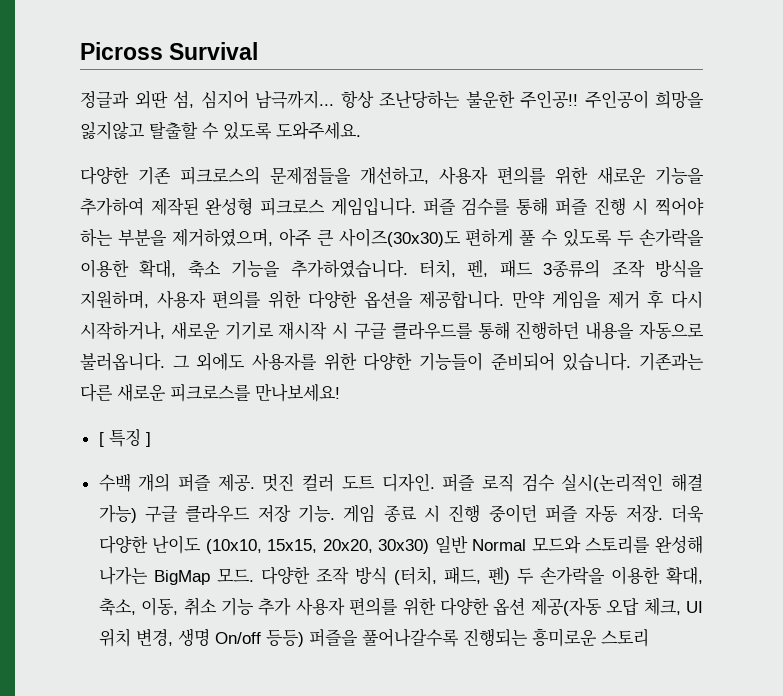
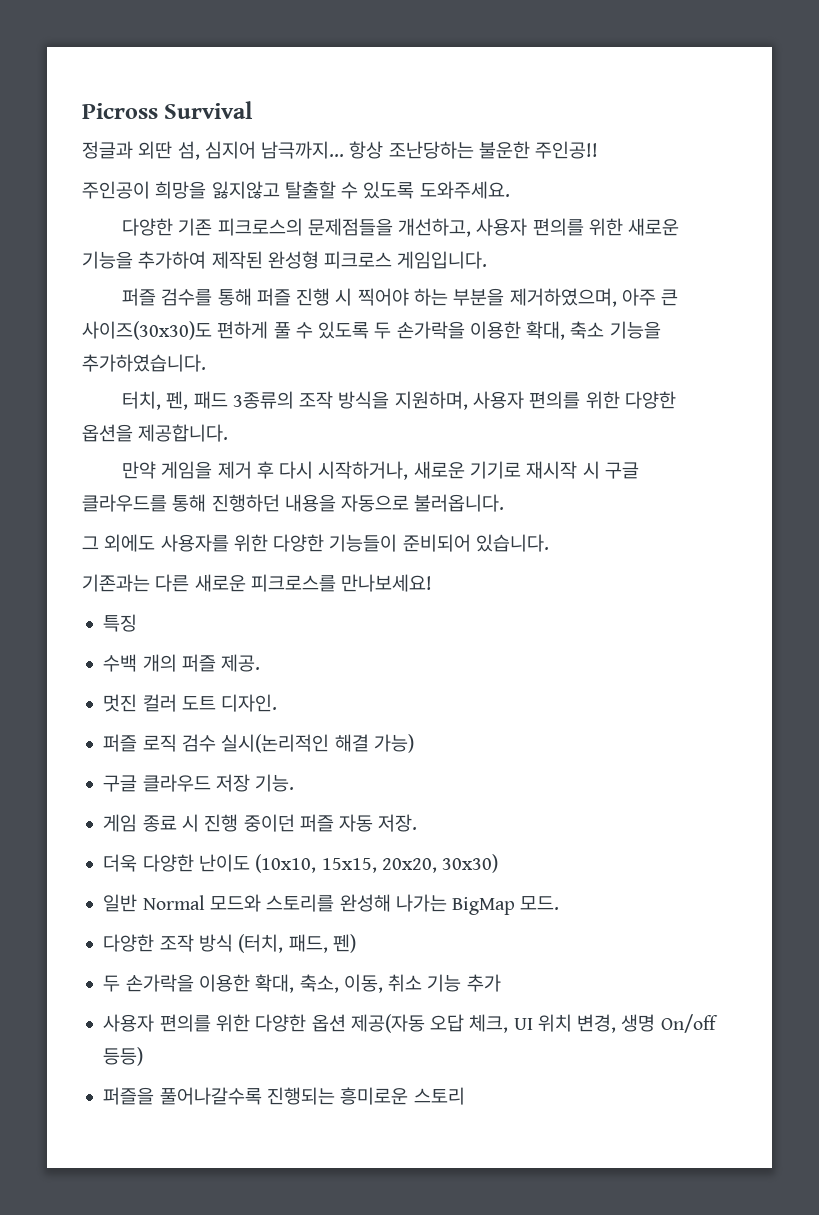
- 항상 조난당하는 불운한 주인공!! 주인공이 희망을 잃지않고 탈출할 수 있도록 도와주세요.
+ 항상 조난당하는 불운한 주인공!!
+ 주인공이 희망을 잃지않고 탈출할 수 있도록 도와주세요.
- 다양한 기존 피크로스의 문제점들을 개선하고, 사용자 편의를 위한 새로운 기능을 추가하여 제작된 완성형 피크로스 게임입니다. 퍼즐 검수를 통해 퍼즐 진행 시 찍어야 하는 부분을 제거하였으며, 아주 큰 사이즈(30x30)도 편하게 풀 수 있도록 두 손가락을 이용한 확대, 축소 기능을 추가하였습니다. 터치, 펜, 패드 3종류의 조작 방식을 지원하며, 사용자 편의를 위한 다양한 옵션을 제공합니다. 만약 게임을 제거 후 다시 시작하거나, 새로운 기기로 재시작 시 구글 클라우드를 통해 진행하던 내용을 자동으로 불러옵니다. 그 외에도 사용자를 위한 다양한 기능들이 준비되어 있습니다. 기존과는 다른 새로운 피크로스를 만나보세요!
+ 다양한 기존 피크로스의 문제점들을 개선하고, 사용자 편의를 위한 새로운 기능을 추가하여 제작된 완성형 피크로스 게임입니다.
+ 퍼즐 검수를 통해 퍼즐 진행 시 찍어야 하는 부분을 제거하였으며, 아주 큰 사이즈(30x30)도 편하게 풀 수 있도록 두 손가락을 이용한 확대, 축소 기능을 추가하였습니다.
+ 터치, 펜, 패드 3종류의 조작 방식을 지원하며, 사용자 편의를 위한 다양한 옵션을 제공합니다.
+ 만약 게임을 제거 후 다시 시작하거나, 새로운 기기로 재시작 시 구글 클라우드를 통해 진행하던 내용을 자동으로 불러옵니다.
+ 그 외에도 사용자를 위한 다양한 기능들이 준비되어 있습니다.
+ 기존과는 다른 새로운 피크로스를 만나보세요!
- [ 특징 ]
+ 특징
- 수백 개의 퍼즐 제공. 멋진 컬러 도트 디자인. 퍼즐 로직 검수 실시(논리적인 해결 가능) 구글 클라우드 저장 기능. 게임 종료 시 진행 중이던 퍼즐 자동 저장. 더욱 다양한 난이도 (10x10, 15x15, 20x20, 30x30) 일반 Normal 모드와 스토리를 완성해 나가는 BigMap 모드. 다양한 조작 방식 (터치, 패드, 펜) 두 손가락을 이용한 확대, 축소, 이동, 취소 기능 추가 사용자 편의를 위한 다양한 옵션 제공(자동 오답 체크, UI 위치 변경, 생명 On/off 등등) 퍼즐을 풀어나갈수록 진행되는 흥미로운 스토리
+ 수백 개의 퍼즐 제공.
+ 멋진 컬러 도트 디자인.
+ 퍼즐 로직 검수 실시(논리적인 해결 가능)
+ 구글 클라우드 저장 기능.
+ 게임 종료 시 진행 중이던 퍼즐 자동 저장.
+ 더욱 다양한 난이도 (10x10, 15x15, 20x20, 30x30)
+ 일반 Normal 모드와 스토리를 완성해 나가는 BigMap 모드.
+ 다양한 조작 방식 (터치, 패드, 펜)
+ 두 손가락을 이용한 확대, 축소, 이동, 취소 기능 추가
+ 사용자 편의를 위한 다양한 옵션 제공(자동 오답 체크, UI 위치 변경, 생명 On/off 등등)
+ 퍼즐을 풀어나갈수록 진행되는 흥미로운 스토리

